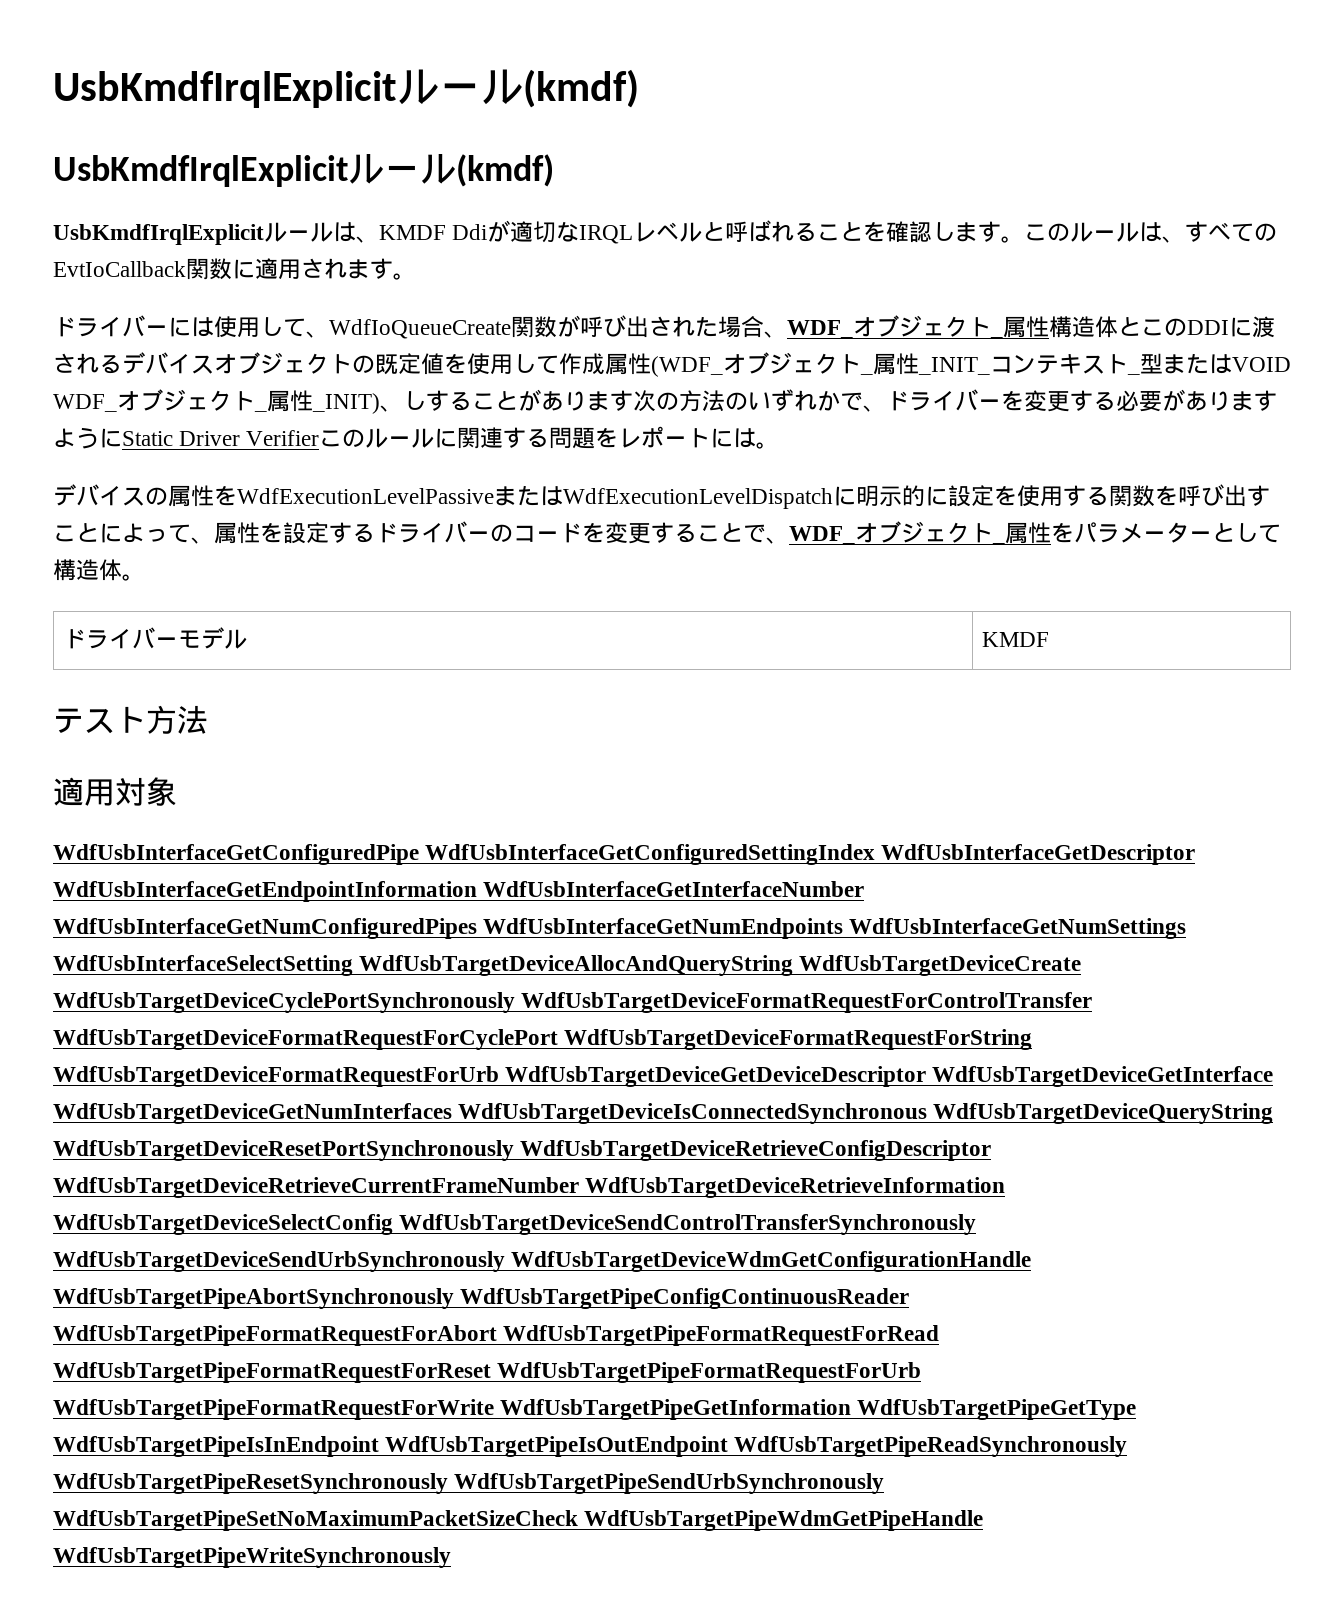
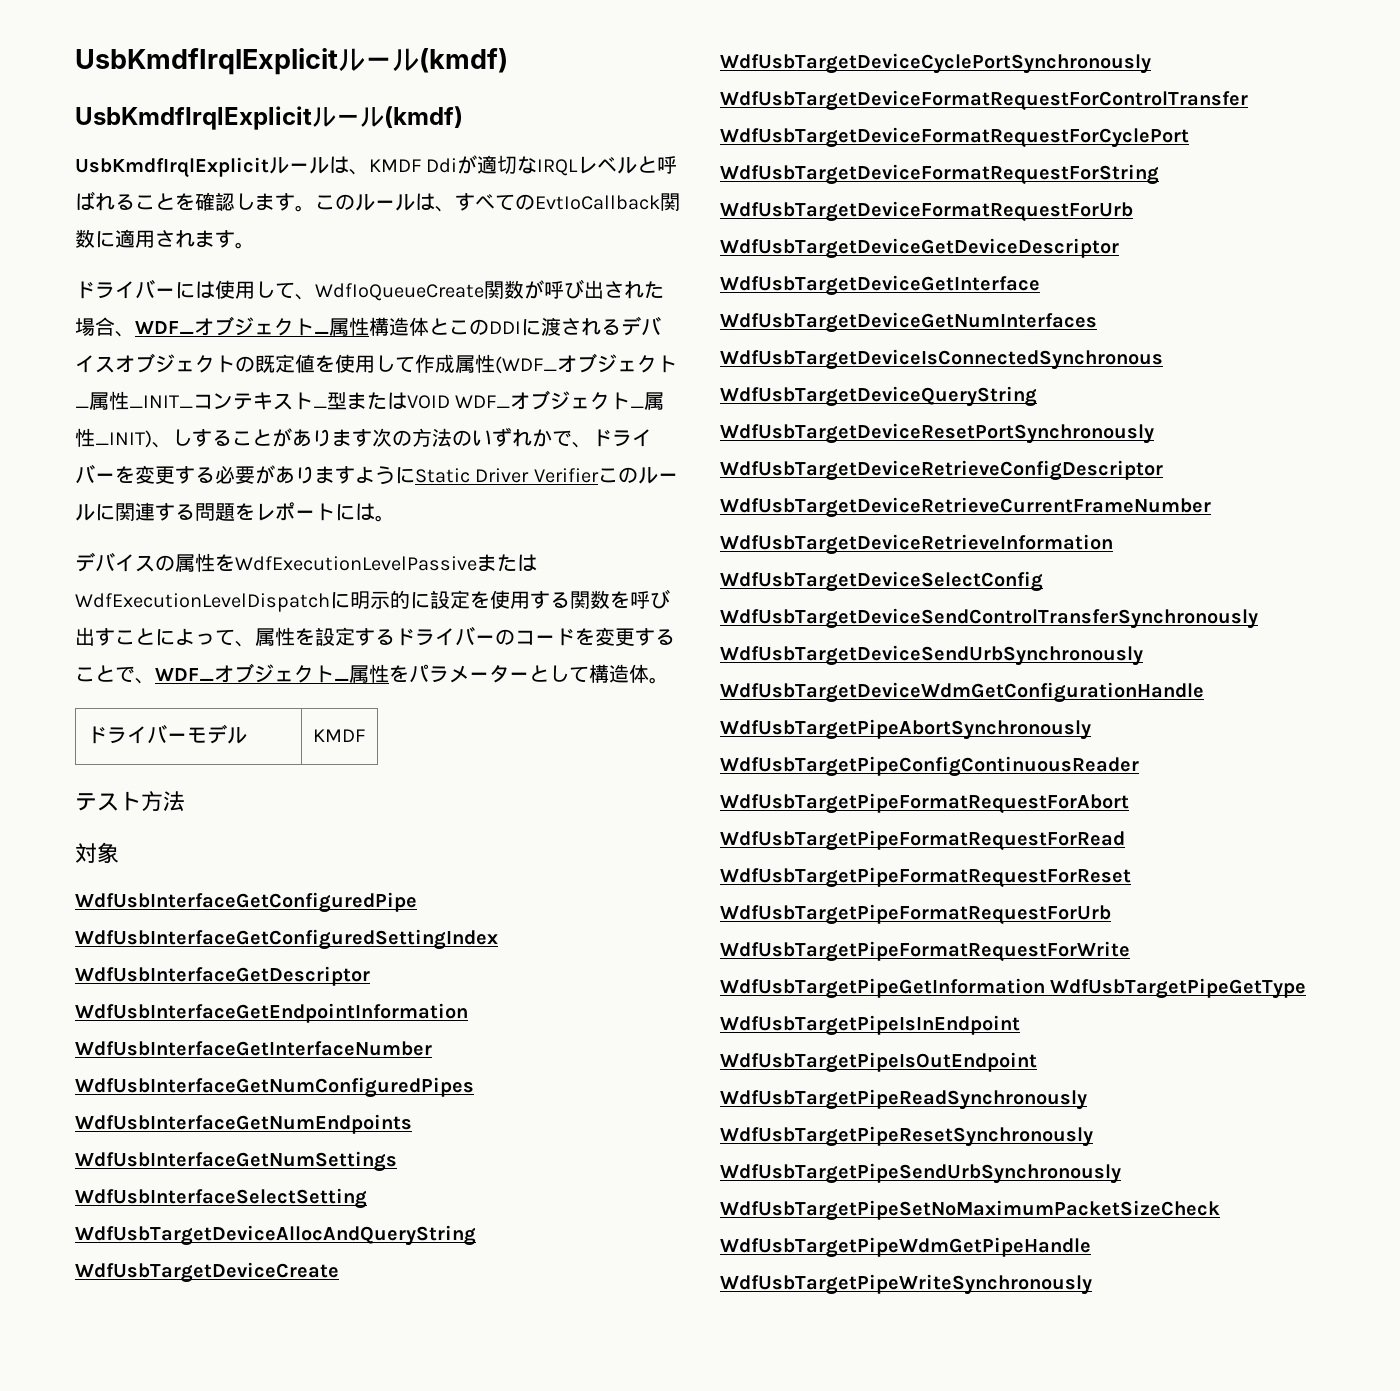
- 適用対象
+ 対象

